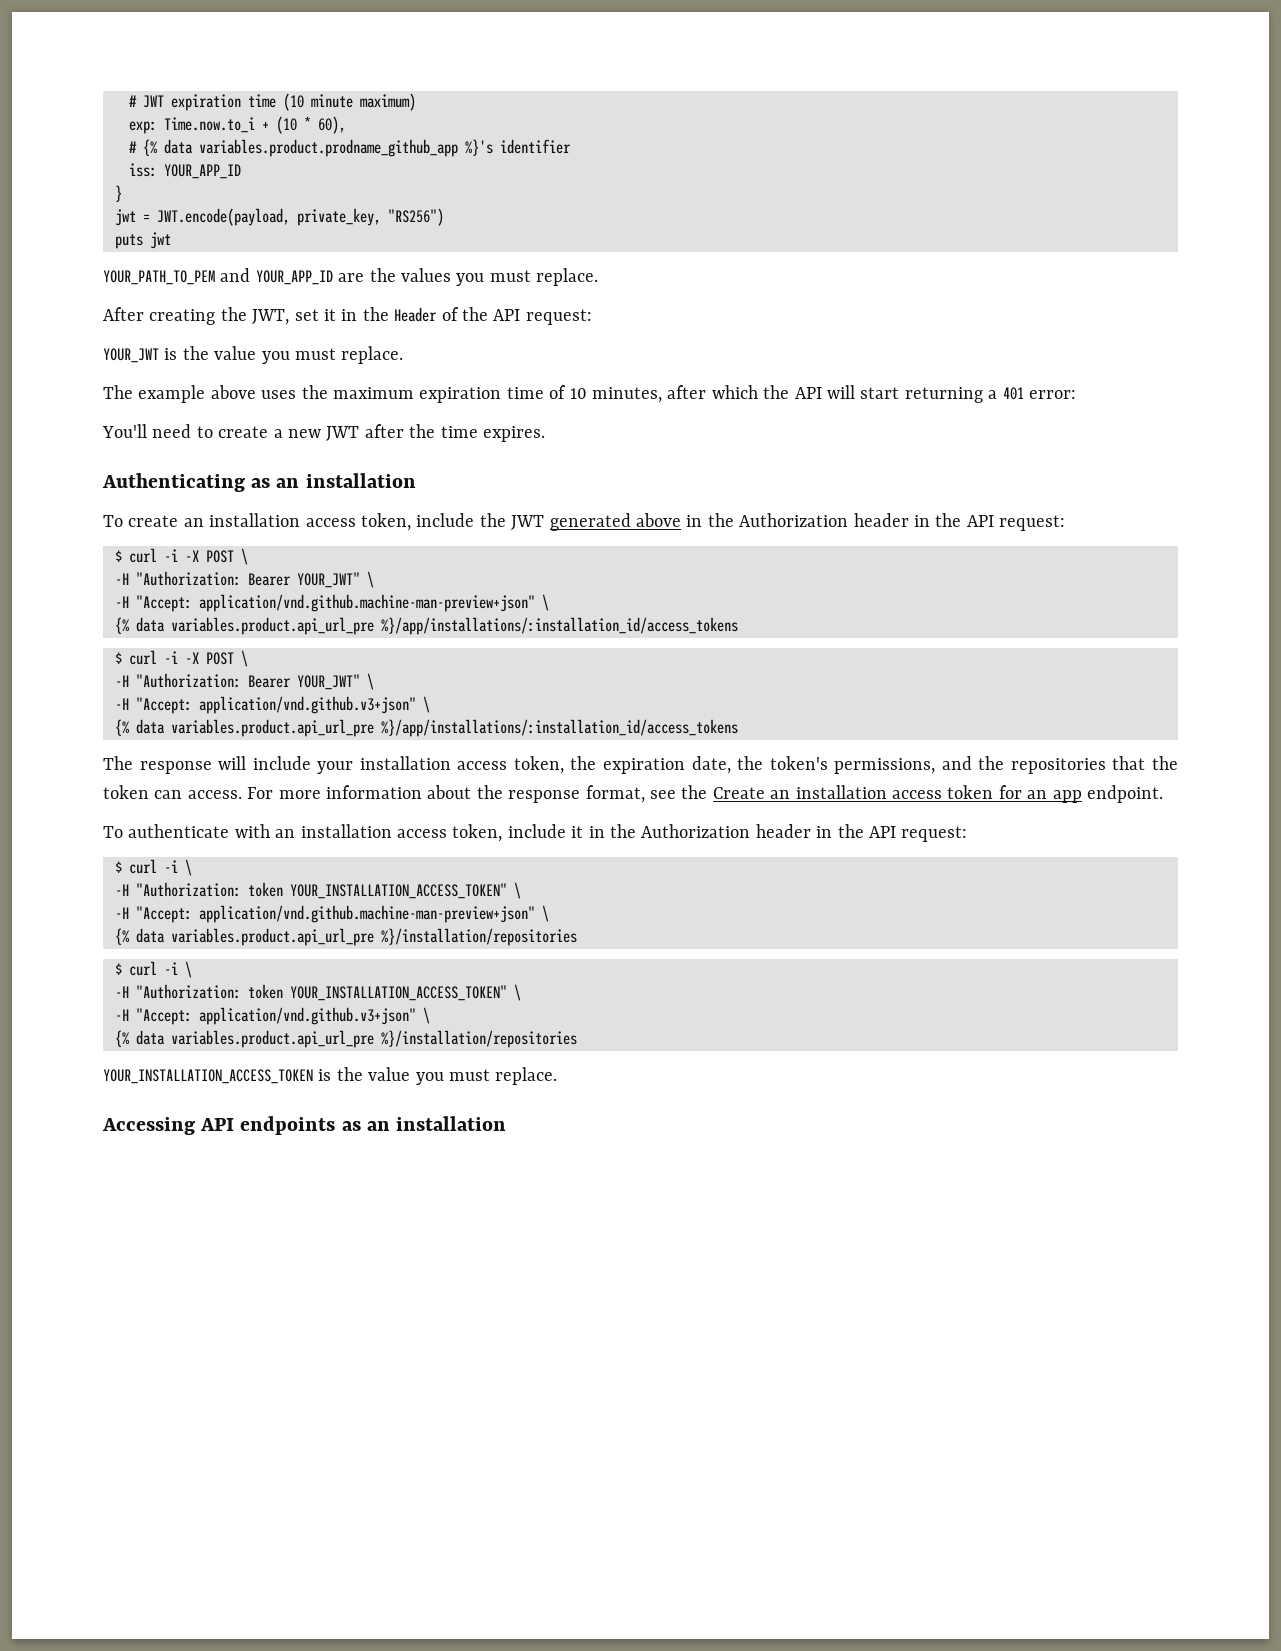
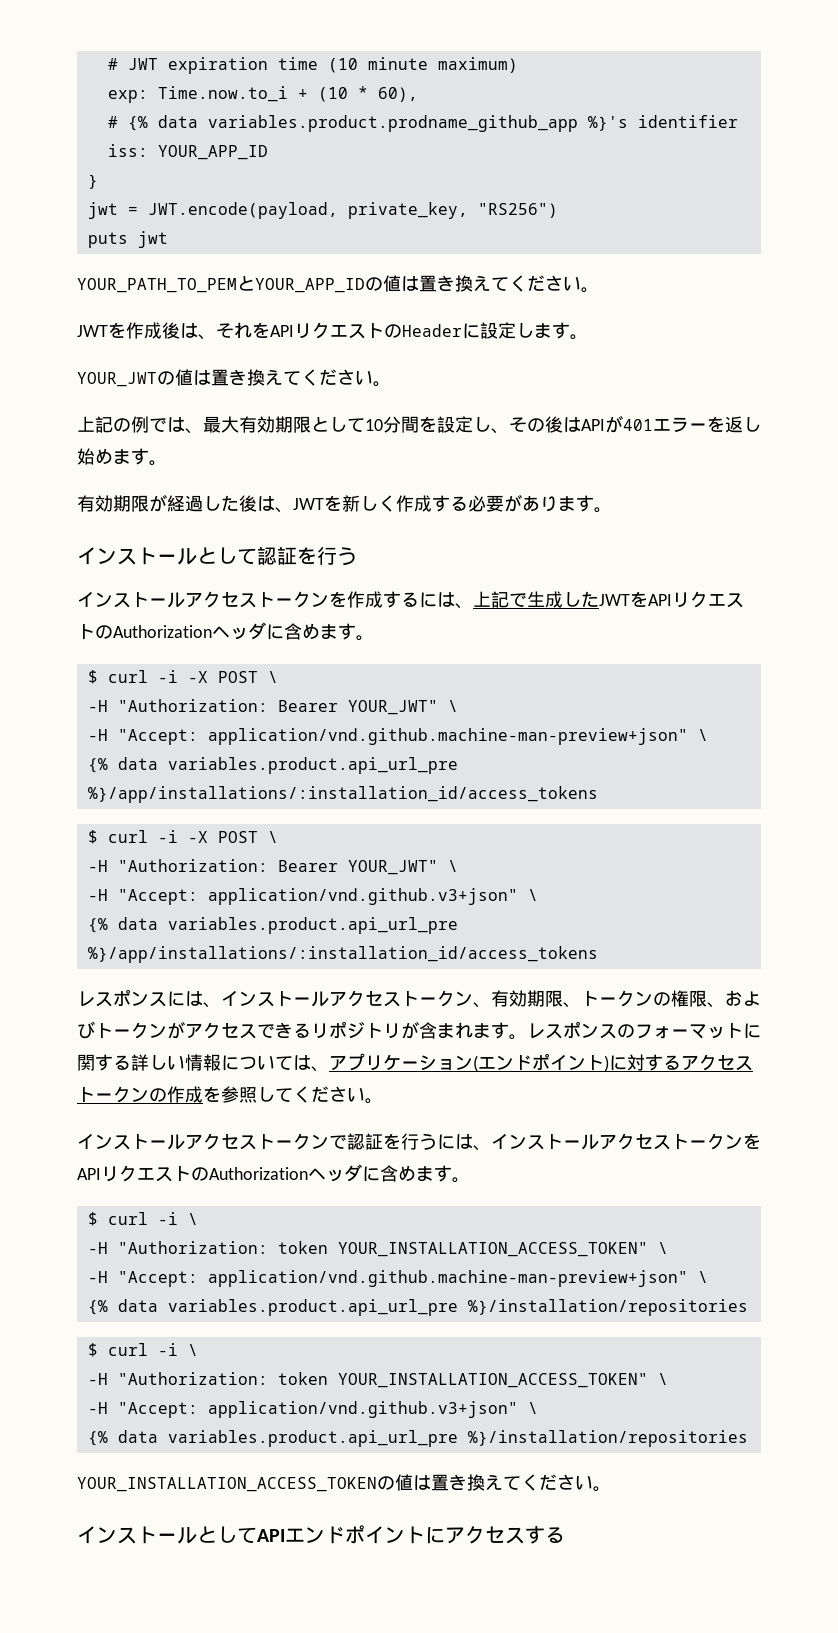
- YOUR_PATH_TO_PEM and YOUR_APP_ID are the values you must replace.
- After creating the JWT, set it in the Header of the API request:
- YOUR_JWT is the value you must replace.
- The example above uses the maximum expiration time of 10 minutes, after which the API will start returning a 401 error:
- You'll need to create a new JWT after the time expires.
- Authenticating as an installation
- To create an installation access token, include the JWT generated above in the Authorization header in the API request:
+ YOUR_PATH_TO_PEMとYOUR_APP_IDの値は置き換えてください。
+ JWTを作成後は、それをAPIリクエストのHeaderに設定します。
+ YOUR_JWTの値は置き換えてください。
+ 上記の例では、最大有効期限として10分間を設定し、その後はAPIが401エラーを返し始めます。
+ 有効期限が経過した後は、JWTを新しく作成する必要があります。
+ インストールとして認証を行う
+ インストールアクセストークンを作成するには、上記で生成したJWTをAPIリクエストのAuthorizationヘッダに含めます。
- The response will include your installation access token, the expiration date, the token's permissions, and the repositories that the token can access. For more information about the response format, see the Create an installation access token for an app endpoint.
- To authenticate with an installation access token, include it in the Authorization header in the API request:
+ レスポンスには、インストールアクセストークン、有効期限、トークンの権限、およびトークンがアクセスできるリポジトリが含まれます。レスポンスのフォーマットに関する詳しい情報については、アプリケーション(エンドポイント)に対するアクセストークンの作成を参照してください。
+ インストールアクセストークンで認証を行うには、インストールアクセストークンをAPIリクエストのAuthorizationヘッダに含めます。
- YOUR_INSTALLATION_ACCESS_TOKEN is the value you must replace.
- Accessing API endpoints as an installation
+ YOUR_INSTALLATION_ACCESS_TOKENの値は置き換えてください。
+ インストールとしてAPIエンドポイントにアクセスする

